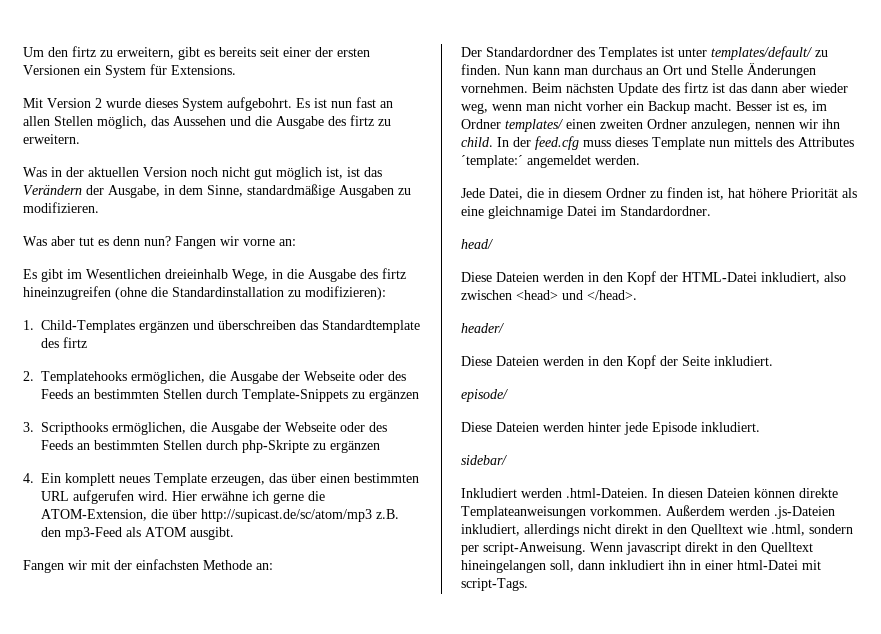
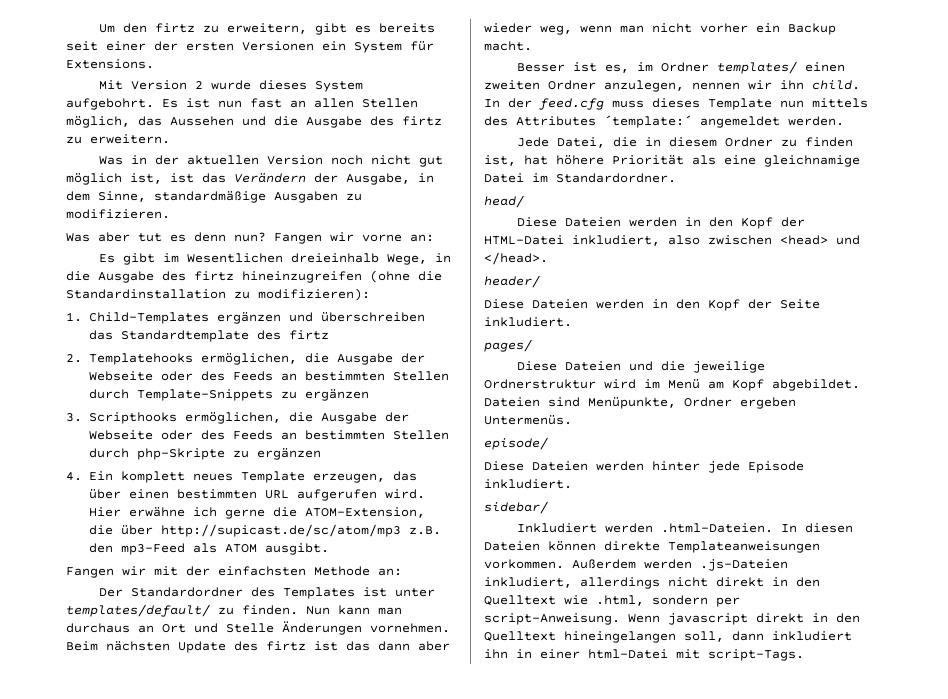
- Beim nächsten Update des firtz ist das dann aber wieder weg, wenn man nicht vorher ein Backup macht. Besser ist es, im Ordner templates/ einen zweiten Ordner anzulegen, nennen wir ihn child.
+ Beim nächsten Update des firtz ist das dann aber wieder weg, wenn man nicht vorher ein Backup macht.
+ Besser ist es, im Ordner templates/ einen zweiten Ordner anzulegen, nennen wir ihn child.
+ pages/
+ Diese Dateien und die jeweilige Ordnerstruktur wird im Menü am Kopf abgebildet. Dateien sind Menüpunkte, Ordner ergeben Untermenüs.

